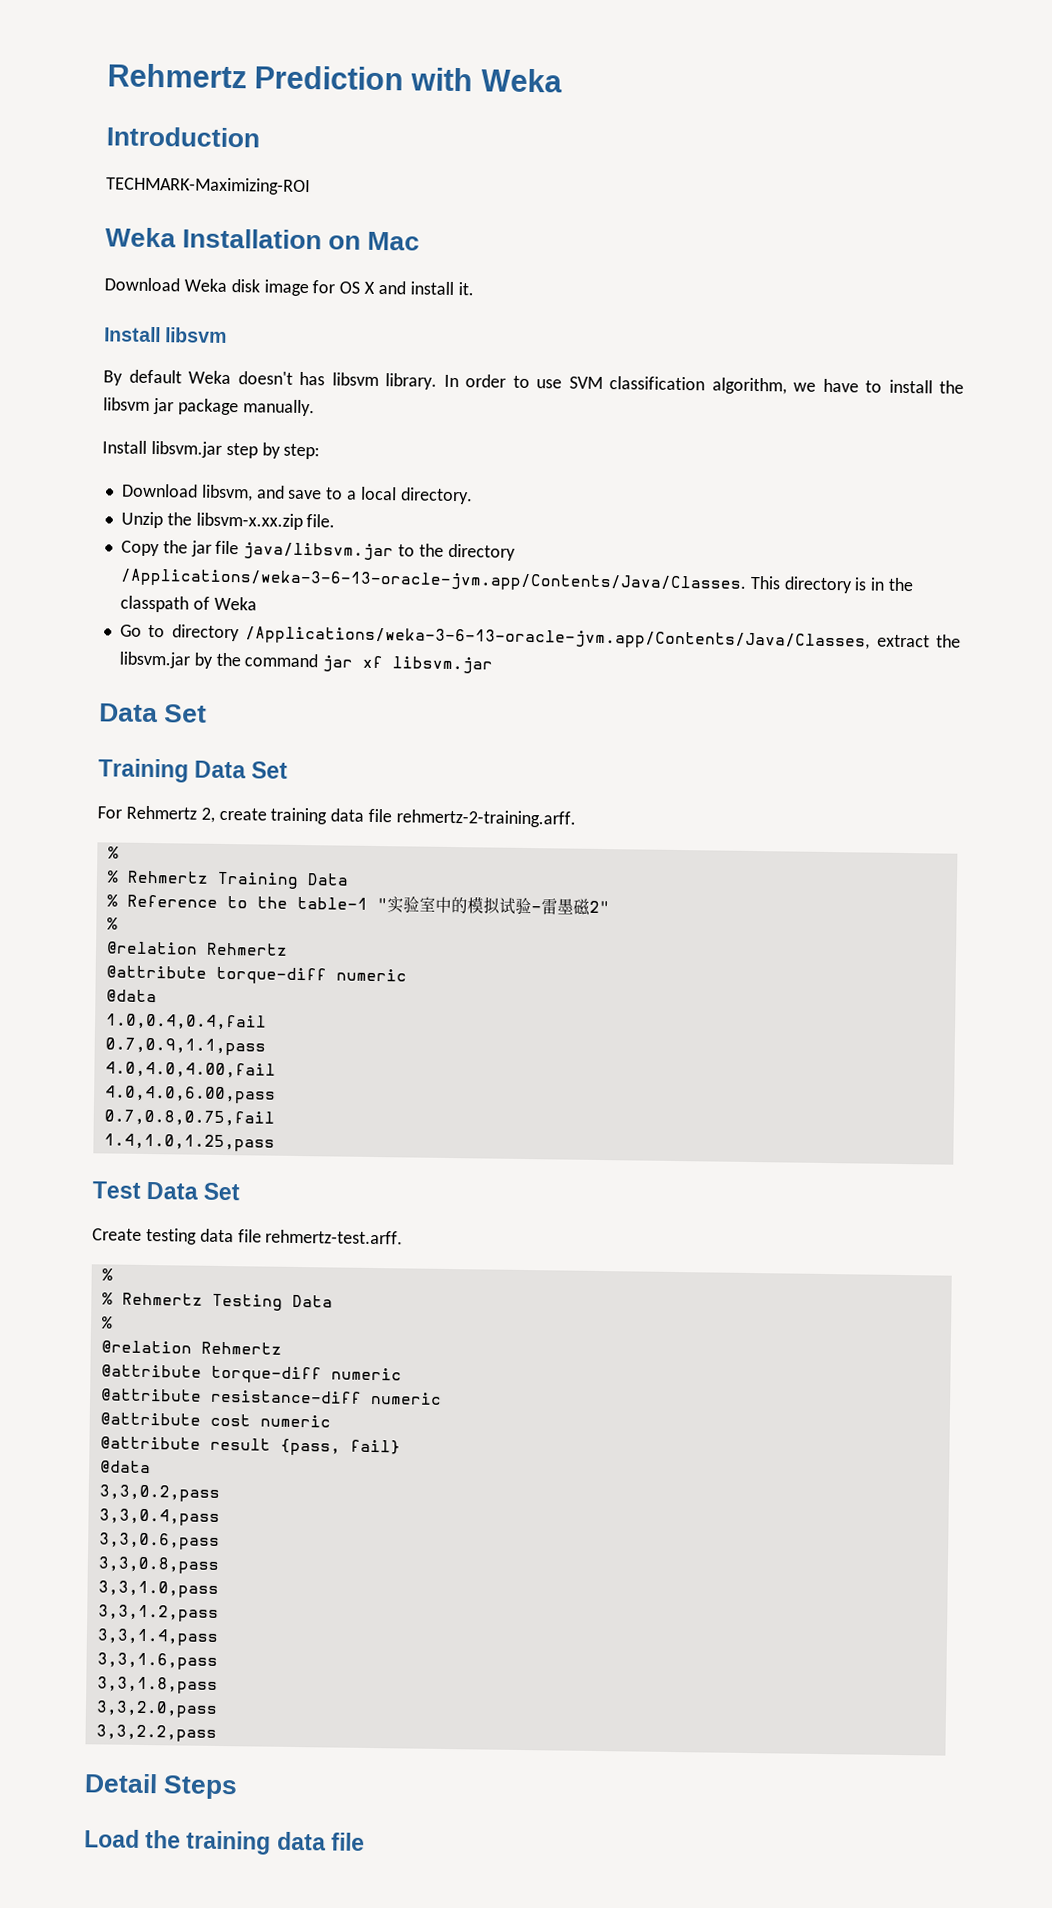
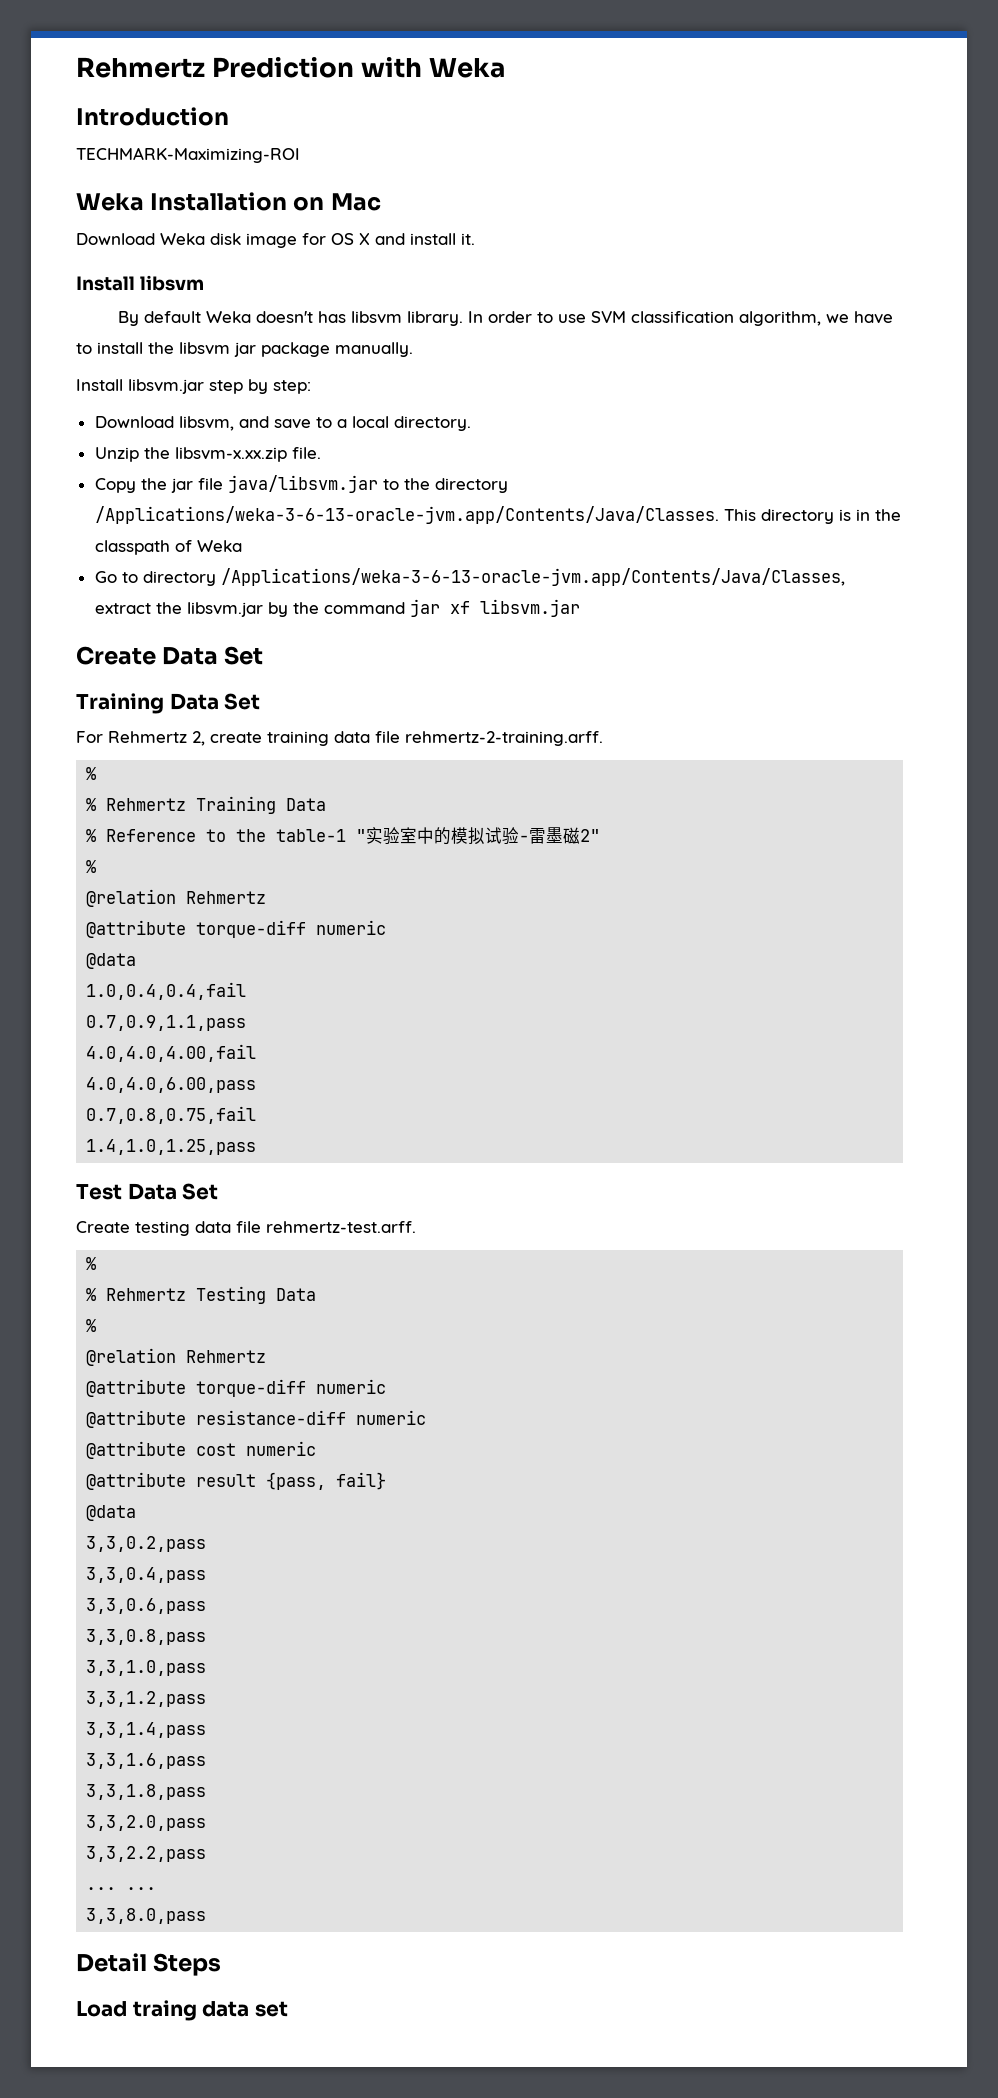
  Go to directory /Applications/weka-3-6-13-oracle-jvm.app/Contents/Java/Classes, extract the libsvm.jar by the command jar xf libsvm.jar
- Data Set
+ Create Data Set
+ ... ...
+ 3,3,8.0,pass
- Load the training data file
+ Load traing data set

